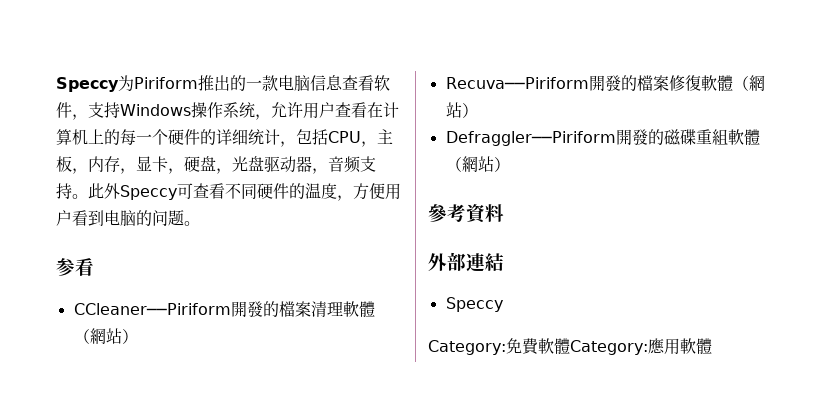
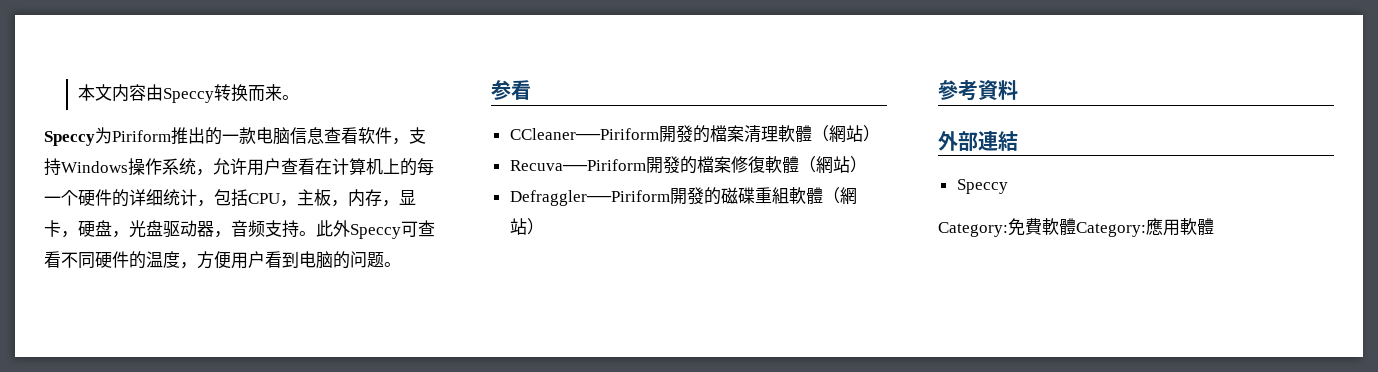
+ 本文内容由Speccy转换而来。

